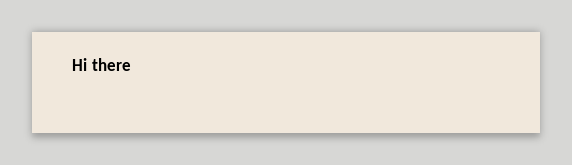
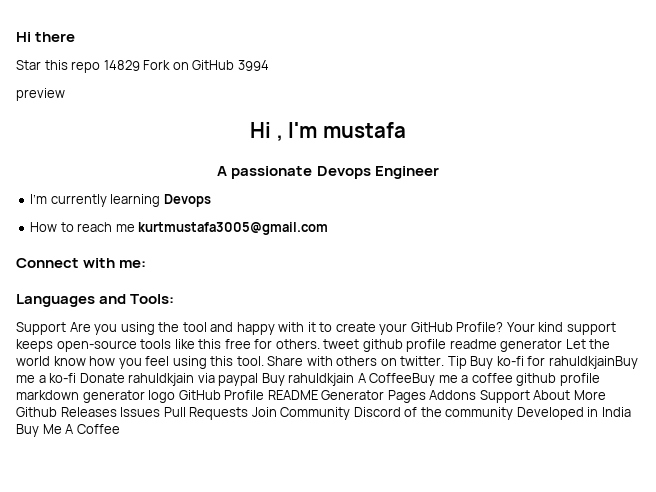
+ Star this repo 14829 Fork on GitHub 3994
+ preview
+ Hi , I'm mustafa
+ A passionate Devops Engineer
+ I’m currently learning Devops
+ How to reach me kurtmustafa3005@gmail.com
+ Connect with me:
+ Languages and Tools:
+ Support Are you using the tool and happy with it to create your GitHub Profile? Your kind support keeps open-source tools like this free for others. tweet github profile readme generator Let the world know how you feel using this tool. Share with others on twitter. Tip Buy ko-fi for rahuldkjainBuy me a ko-fi Donate rahuldkjain via paypal Buy rahuldkjain A CoffeeBuy me a coffee github profile markdown generator logo GitHub Profile README Generator Pages Addons Support About More Github Releases Issues Pull Requests Join Community Discord of the community Developed in India Buy Me A Coffee

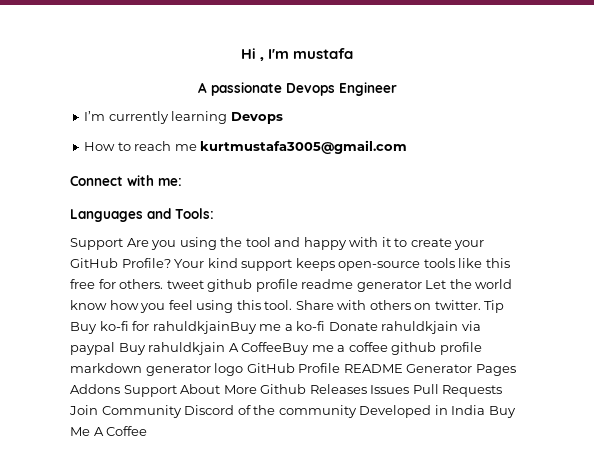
- Hi there
- Star this repo 14829 Fork on GitHub 3994
- preview

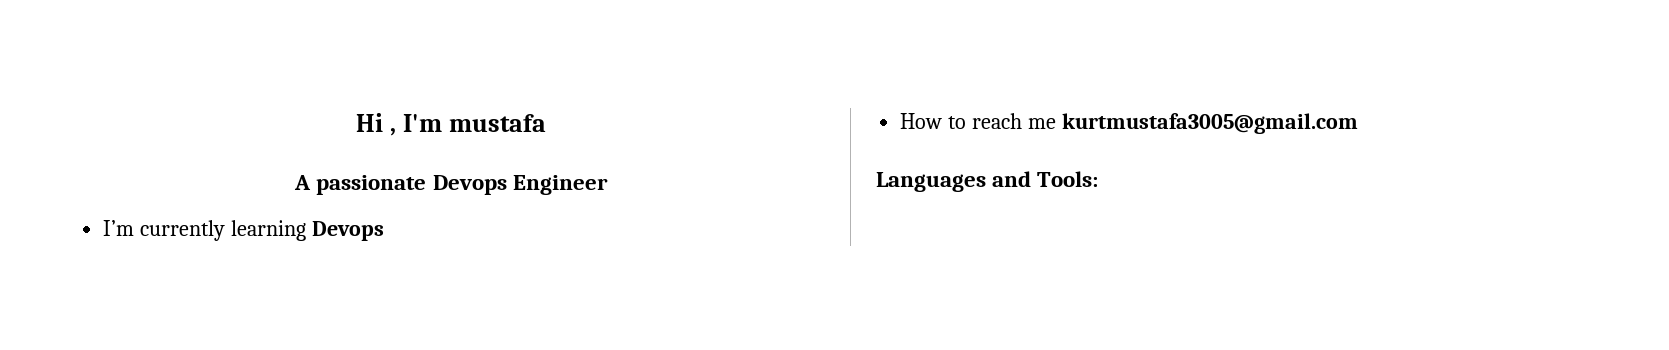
- Connect with me:
- Support Are you using the tool and happy with it to create your GitHub Profile? Your kind support keeps open-source tools like this free for others. tweet github profile readme generator Let the world know how you feel using this tool. Share with others on twitter. Tip Buy ko-fi for rahuldkjainBuy me a ko-fi Donate rahuldkjain via paypal Buy rahuldkjain A CoffeeBuy me a coffee github profile markdown generator logo GitHub Profile README Generator Pages Addons Support About More Github Releases Issues Pull Requests Join Community Discord of the community Developed in India Buy Me A Coffee

